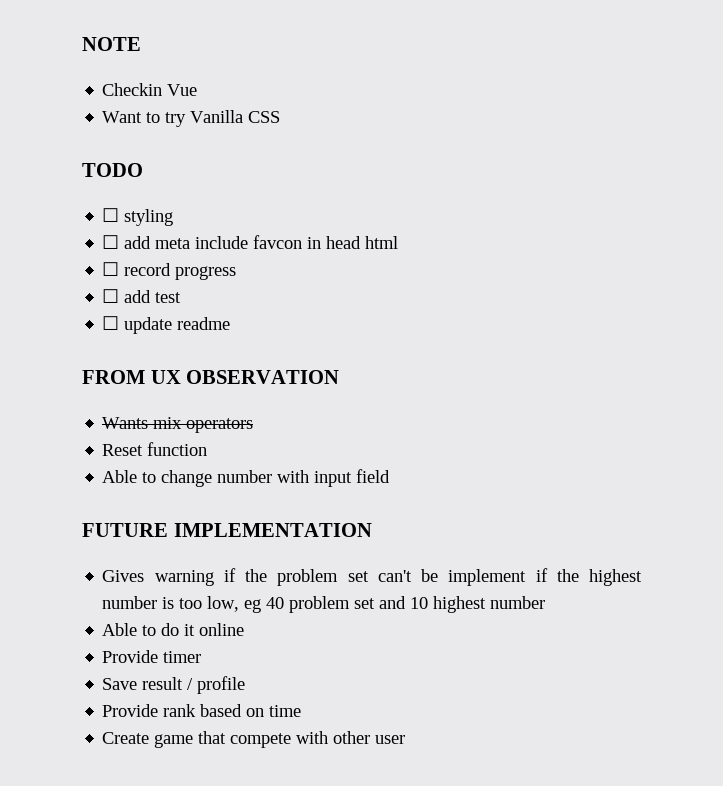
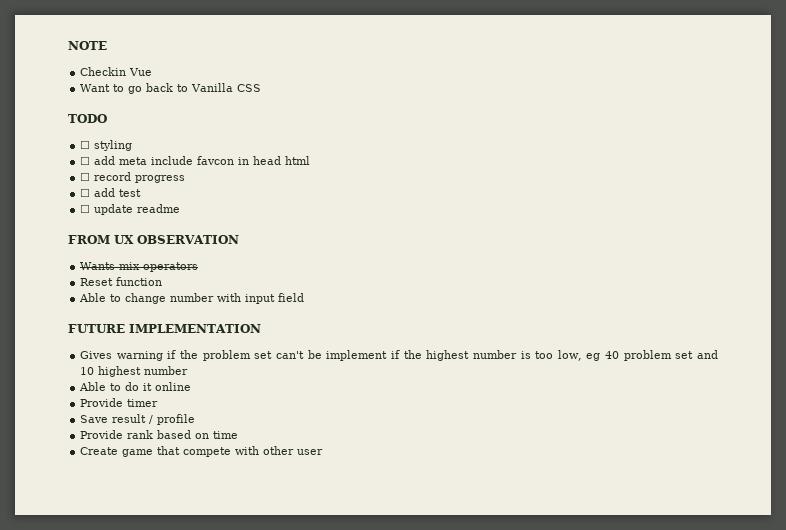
- Want to try Vanilla CSS
+ Want to go back to Vanilla CSS

